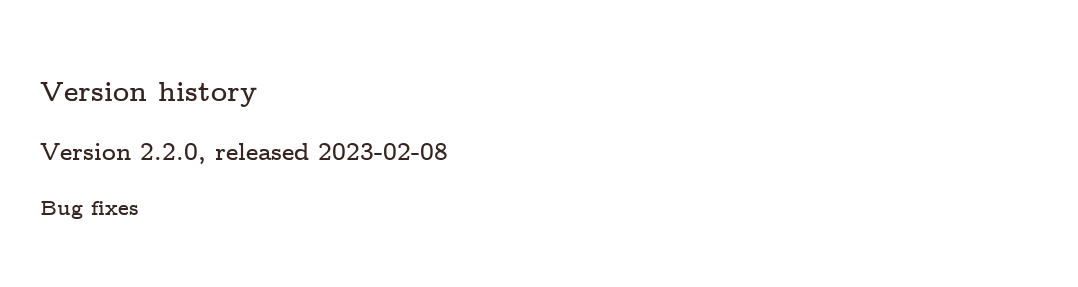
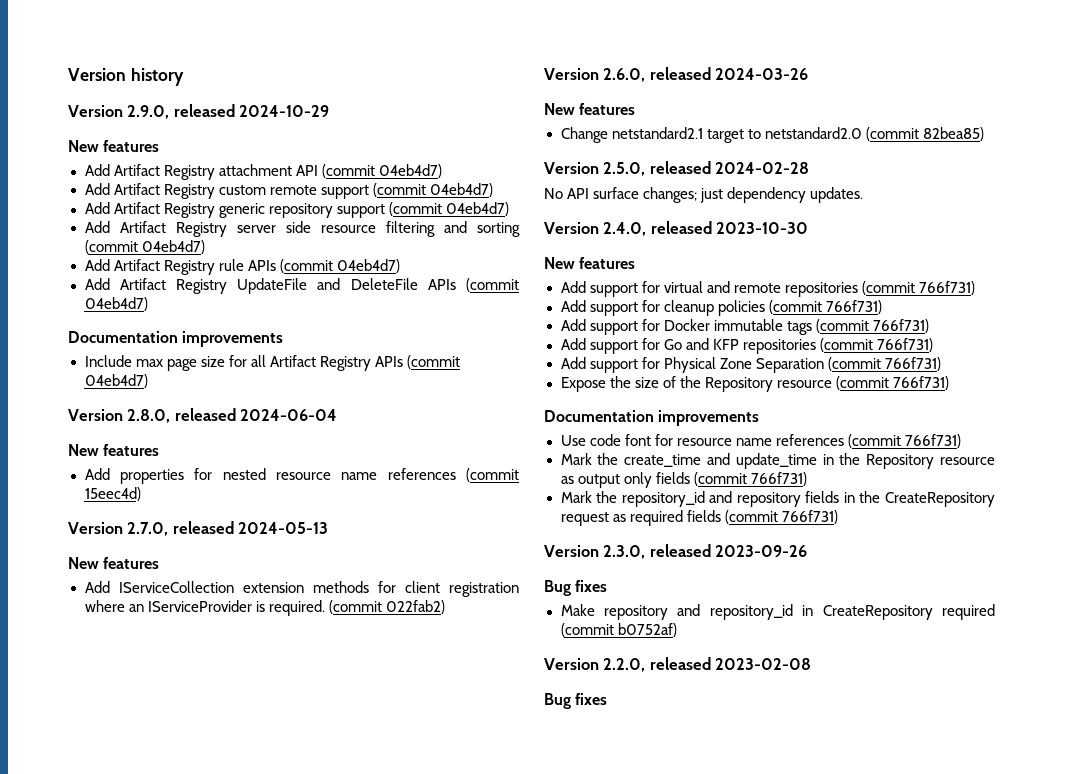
+ Version 2.9.0, released 2024-10-29
+ New features
+ Add Artifact Registry attachment API (commit 04eb4d7)
+ Add Artifact Registry custom remote support (commit 04eb4d7)
+ Add Artifact Registry generic repository support (commit 04eb4d7)
+ Add Artifact Registry server side resource filtering and sorting (commit 04eb4d7)
+ Add Artifact Registry rule APIs (commit 04eb4d7)
+ Add Artifact Registry UpdateFile and DeleteFile APIs (commit 04eb4d7)
+ Documentation improvements
+ Include max page size for all Artifact Registry APIs (commit 04eb4d7)
+ Version 2.8.0, released 2024-06-04
+ New features
+ Add properties for nested resource name references (commit 15eec4d)
+ Version 2.7.0, released 2024-05-13
+ New features
+ Add IServiceCollection extension methods for client registration where an IServiceProvider is required. (commit 022fab2)
+ Version 2.6.0, released 2024-03-26
+ New features
+ Change netstandard2.1 target to netstandard2.0 (commit 82bea85)
+ Version 2.5.0, released 2024-02-28
+ No API surface changes; just dependency updates.
+ Version 2.4.0, released 2023-10-30
+ New features
+ Add support for virtual and remote repositories (commit 766f731)
+ Add support for cleanup policies (commit 766f731)
+ Add support for Docker immutable tags (commit 766f731)
+ Add support for Go and KFP repositories (commit 766f731)
+ Add support for Physical Zone Separation (commit 766f731)
+ Expose the size of the Repository resource (commit 766f731)
+ Documentation improvements
+ Use code font for resource name references (commit 766f731)
+ Mark the create_time and update_time in the Repository resource as output only fields (commit 766f731)
+ Mark the repository_id and repository fields in the CreateRepository request as required fields (commit 766f731)
+ Version 2.3.0, released 2023-09-26
+ Bug fixes
+ Make repository and repository_id in CreateRepository required (commit b0752af)

